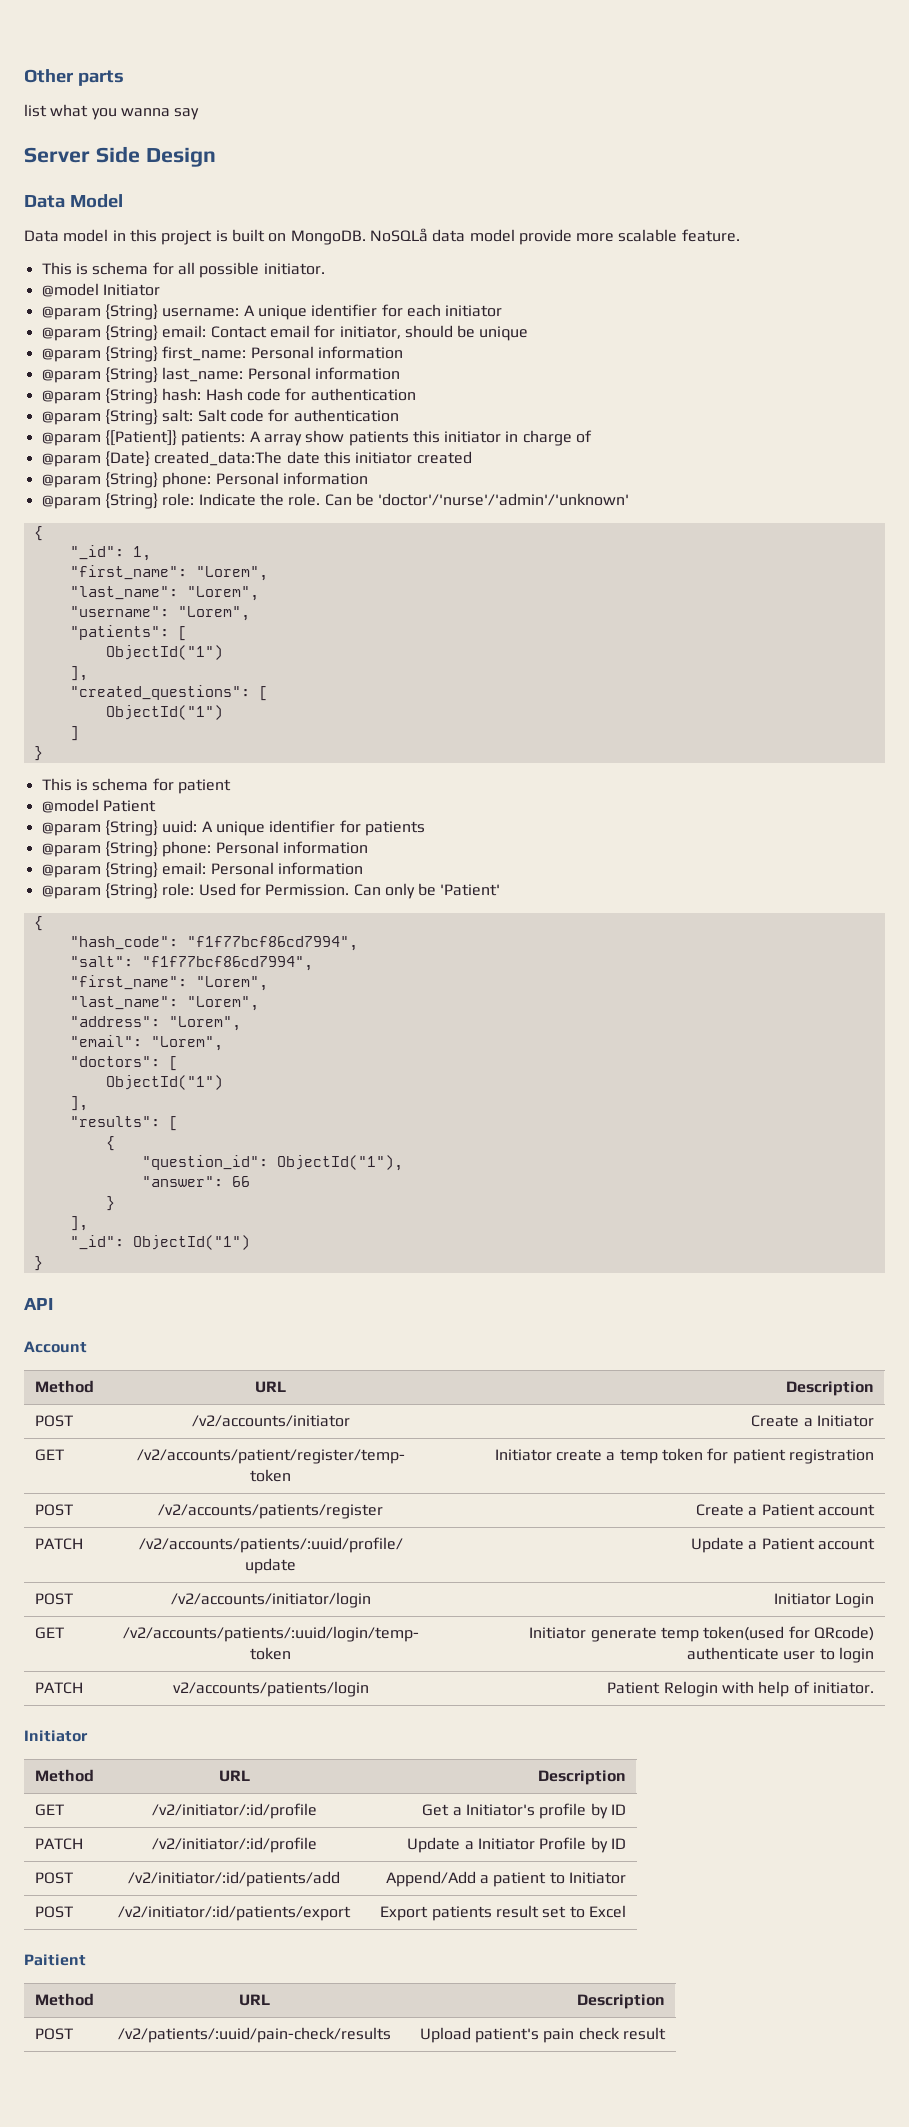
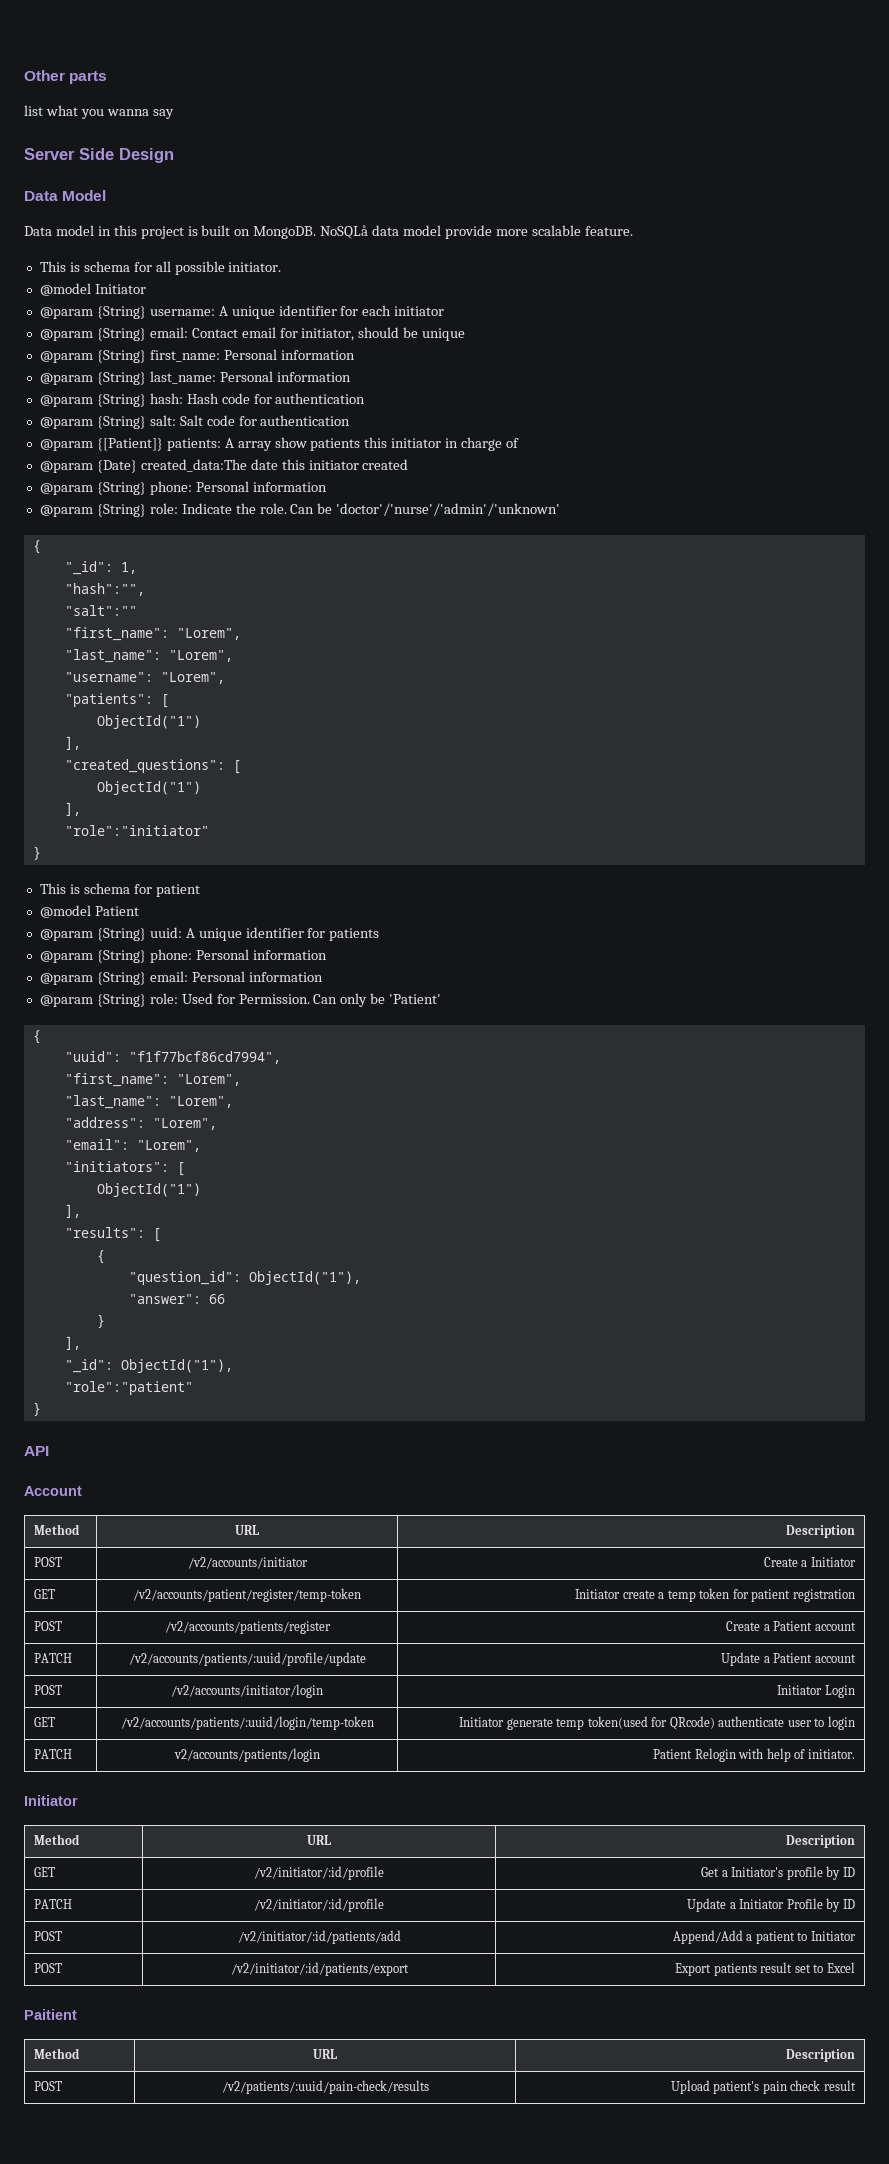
+ "hash":"",
+ "salt":""
  "created_questions": [
  ObjectId("1")
- ]
+ ],
+ "role":"initiator"
- "hash_code": "f1f77bcf86cd7994",
- "salt": "f1f77bcf86cd7994",
+ "uuid": "f1f77bcf86cd7994",
- "doctors": [
+ "initiators": [
- "_id": ObjectId("1")
+ "_id": ObjectId("1"),
+ "role":"patient"

